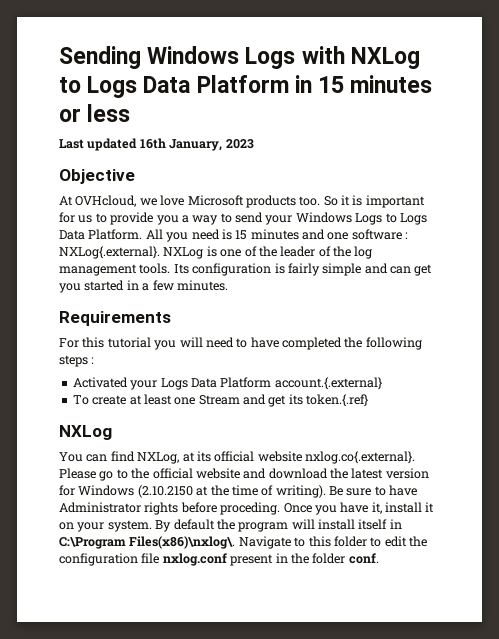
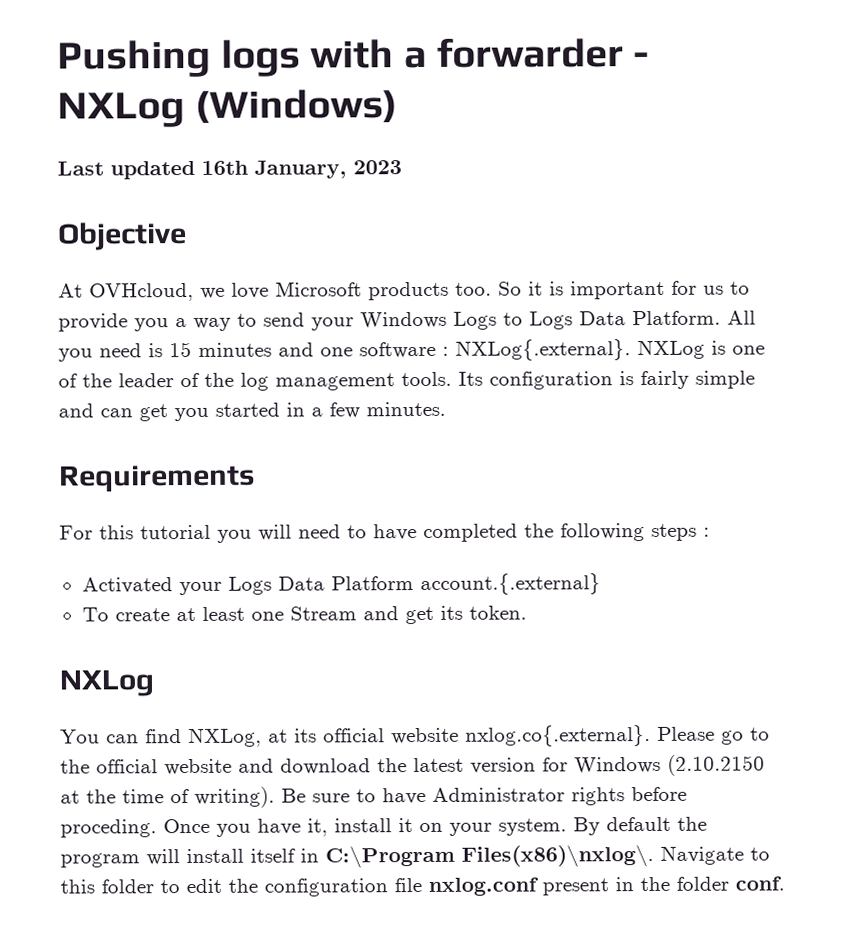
- Sending Windows Logs with NXLog to Logs Data Platform in 15 minutes or less
+ Pushing logs with a forwarder - NXLog (Windows)
- To create at least one Stream and get its token.{.ref}
+ To create at least one Stream and get its token.

